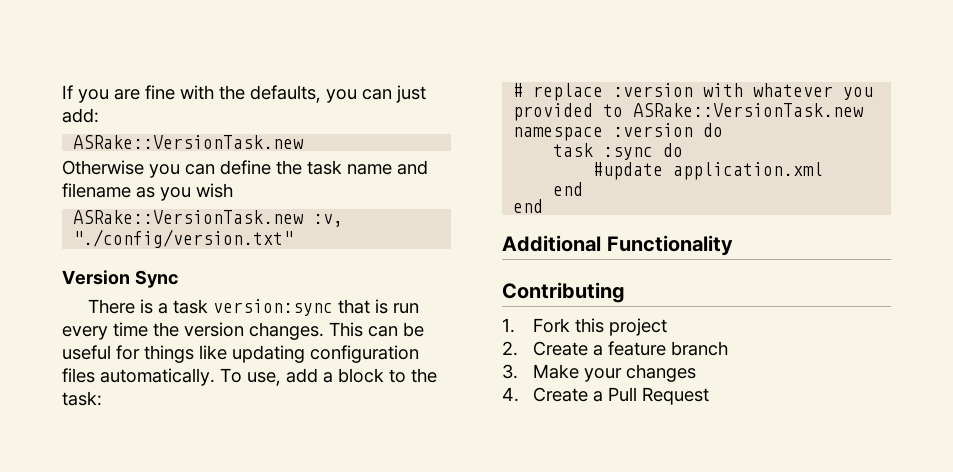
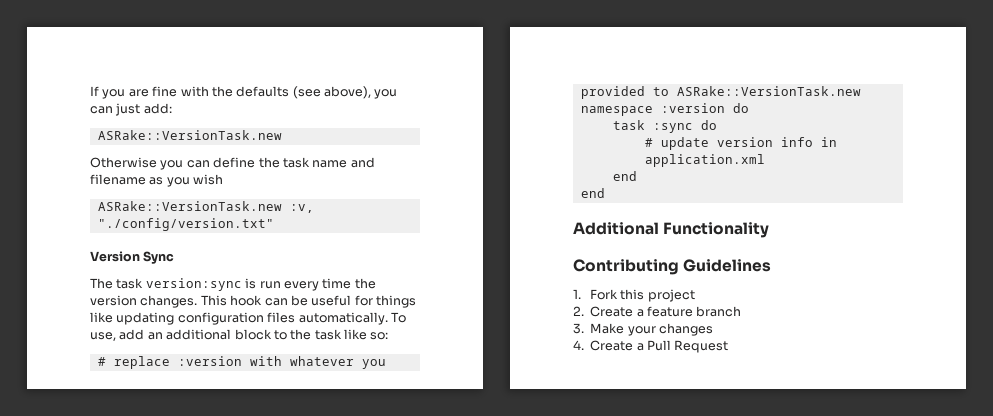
- If you are fine with the defaults, you can just add:
+ If you are fine with the defaults (see above), you can just add:
- There is a task version:sync that is run every time the version changes.
+ The task version:sync is run every time the version changes.
- This can be useful for things like updating configuration files automatically.
+ This hook can be useful for things like updating configuration files automatically.
- To use, add a block to the task:
+ To use, add an additional block to the task like so:
- #update application.xml
+ # update version info in application.xml
- Contributing
+ Contributing Guidelines

